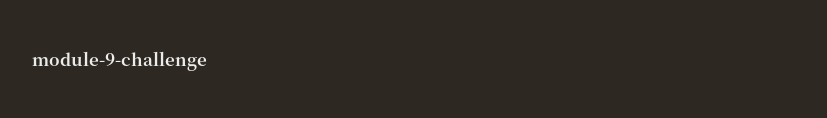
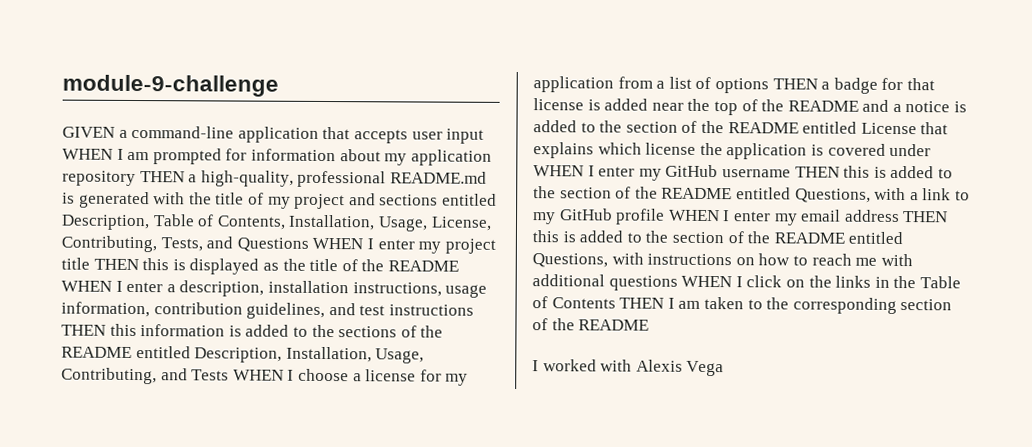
+ GIVEN a command-line application that accepts user input WHEN I am prompted for information about my application repository THEN a high-quality, professional README.md is generated with the title of my project and sections entitled Description, Table of Contents, Installation, Usage, License, Contributing, Tests, and Questions WHEN I enter my project title THEN this is displayed as the title of the README WHEN I enter a description, installation instructions, usage information, contribution guidelines, and test instructions THEN this information is added to the sections of the README entitled Description, Installation, Usage, Contributing, and Tests WHEN I choose a license for my application from a list of options THEN a badge for that license is added near the top of the README and a notice is added to the section of the README entitled License that explains which license the application is covered under WHEN I enter my GitHub username THEN this is added to the section of the README entitled Questions, with a link to my GitHub profile WHEN I enter my email address THEN this is added to the section of the README entitled Questions, with instructions on how to reach me with additional questions WHEN I click on the links in the Table of Contents THEN I am taken to the corresponding section of the README
+ I worked with Alexis Vega

